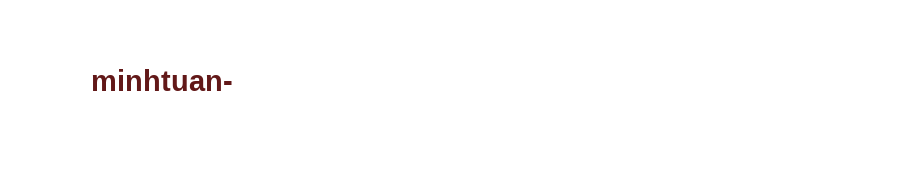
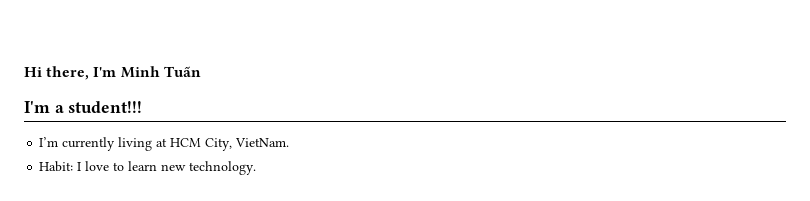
- minhtuan-
+ Hi there, I'm Minh Tuấn
+ I'm a student!!!
+ I’m currently living at HCM City, VietNam.
+ Habit: I love to learn new technology.

